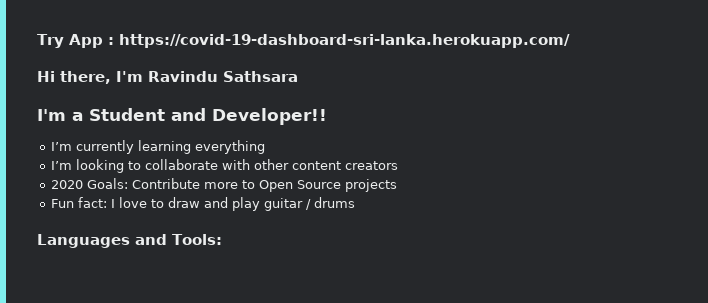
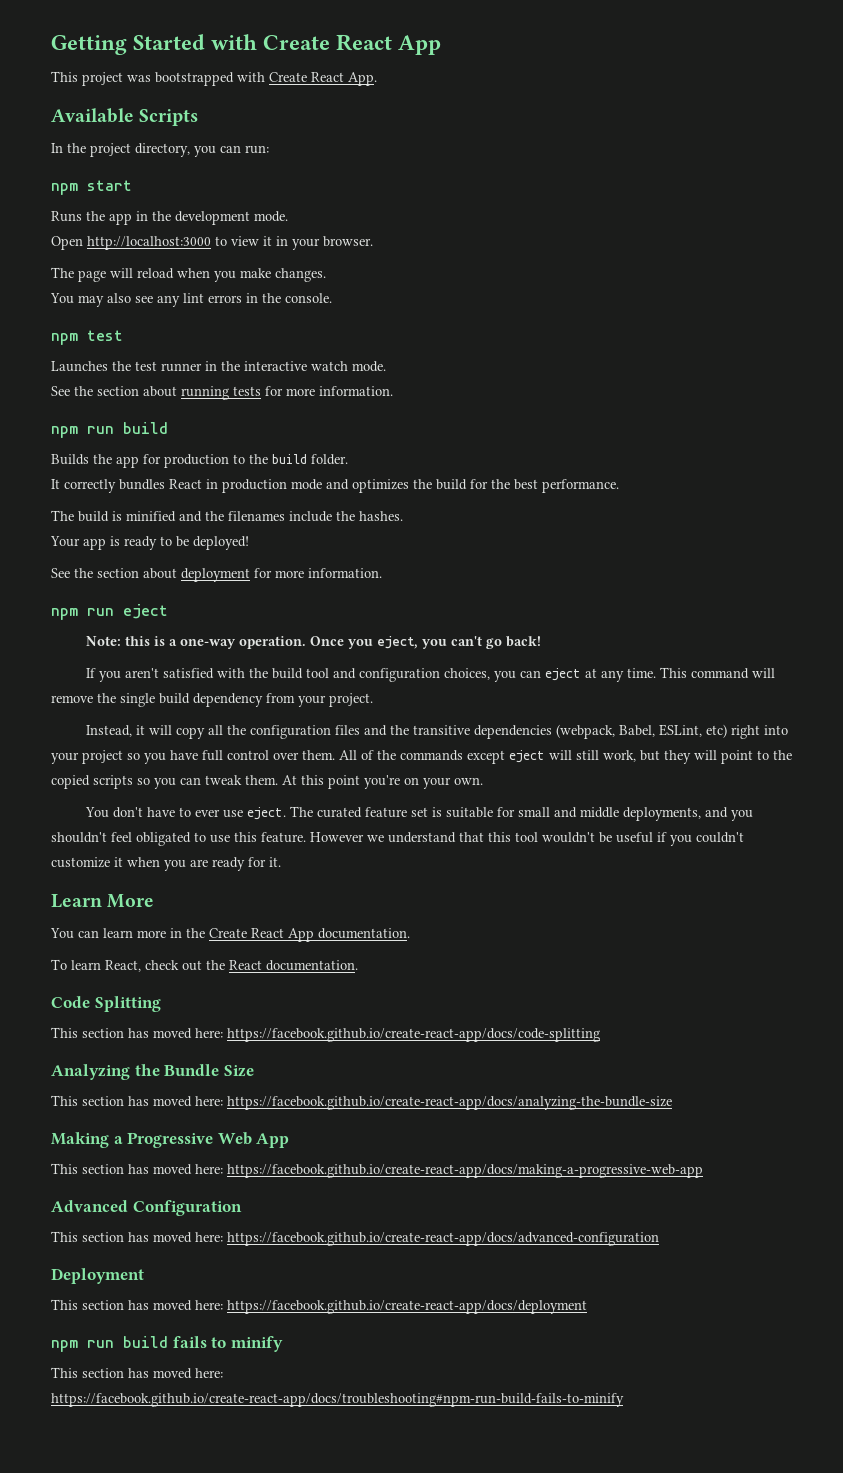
- Try App : https://covid-19-dashboard-sri-lanka.herokuapp.com/
- Hi there, I'm Ravindu Sathsara
- I'm a Student and Developer!!
- I’m currently learning everything
- I’m looking to collaborate with other content creators
- 2020 Goals: Contribute more to Open Source projects
- Fun fact: I love to draw and play guitar / drums
- Languages and Tools:
+ Getting Started with Create React App
+ This project was bootstrapped with Create React App.
+ Available Scripts
+ In the project directory, you can run:
+ npm start
+ Runs the app in the development mode.
+ Open http://localhost:3000 to view it in your browser.
+ The page will reload when you make changes.
+ You may also see any lint errors in the console.
+ npm test
+ Launches the test runner in the interactive watch mode.
+ See the section about running tests for more information.
+ npm run build
+ Builds the app for production to the build folder.
+ It correctly bundles React in production mode and optimizes the build for the best performance.
+ The build is minified and the filenames include the hashes.
+ Your app is ready to be deployed!
+ See the section about deployment for more information.
+ npm run eject
+ Note: this is a one-way operation. Once you eject, you can't go back!
+ If you aren't satisfied with the build tool and configuration choices, you can eject at any time. This command will remove the single build dependency from your project.
+ Instead, it will copy all the configuration files and the transitive dependencies (webpack, Babel, ESLint, etc) right into your project so you have full control over them. All of the commands except eject will still work, but they will point to the copied scripts so you can tweak them. At this point you're on your own.
+ You don't have to ever use eject. The curated feature set is suitable for small and middle deployments, and you shouldn't feel obligated to use this feature. However we understand that this tool wouldn't be useful if you couldn't customize it when you are ready for it.
+ Learn More
+ You can learn more in the Create React App documentation.
+ To learn React, check out the React documentation.
+ Code Splitting
+ This section has moved here: https://facebook.github.io/create-react-app/docs/code-splitting
+ Analyzing the Bundle Size
+ This section has moved here: https://facebook.github.io/create-react-app/docs/analyzing-the-bundle-size
+ Making a Progressive Web App
+ This section has moved here: https://facebook.github.io/create-react-app/docs/making-a-progressive-web-app
+ Advanced Configuration
+ This section has moved here: https://facebook.github.io/create-react-app/docs/advanced-configuration
+ Deployment
+ This section has moved here: https://facebook.github.io/create-react-app/docs/deployment
+ npm run build fails to minify
+ This section has moved here: https://facebook.github.io/create-react-app/docs/troubleshooting#npm-run-build-fails-to-minify

